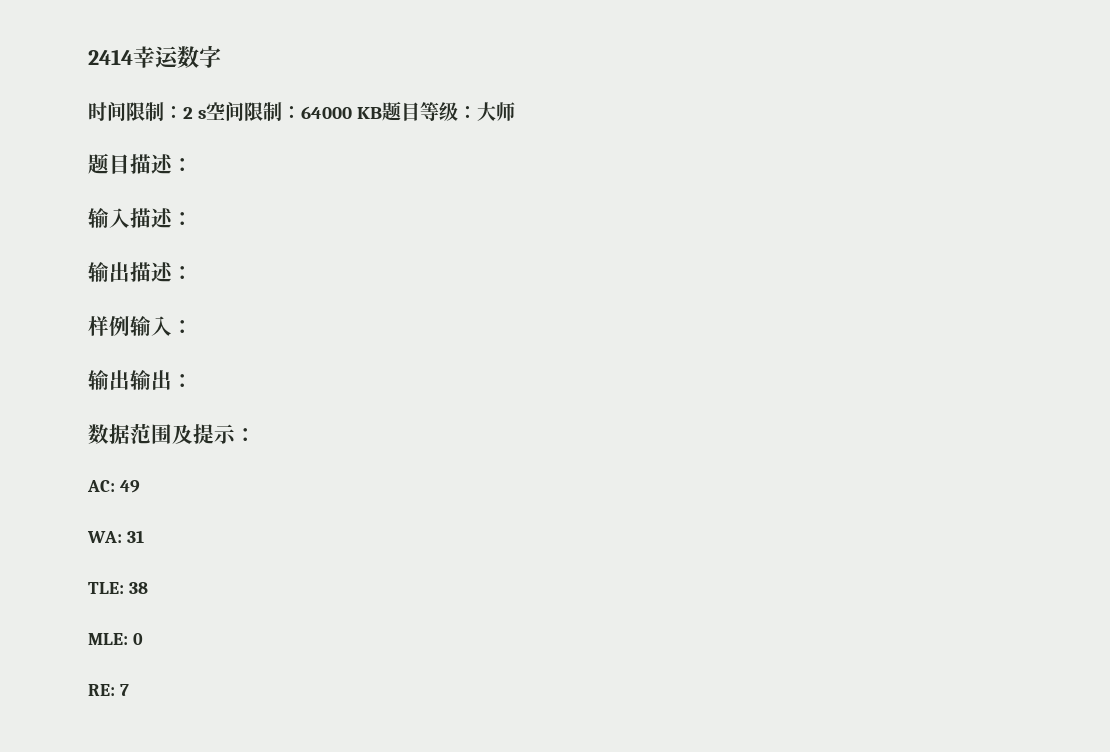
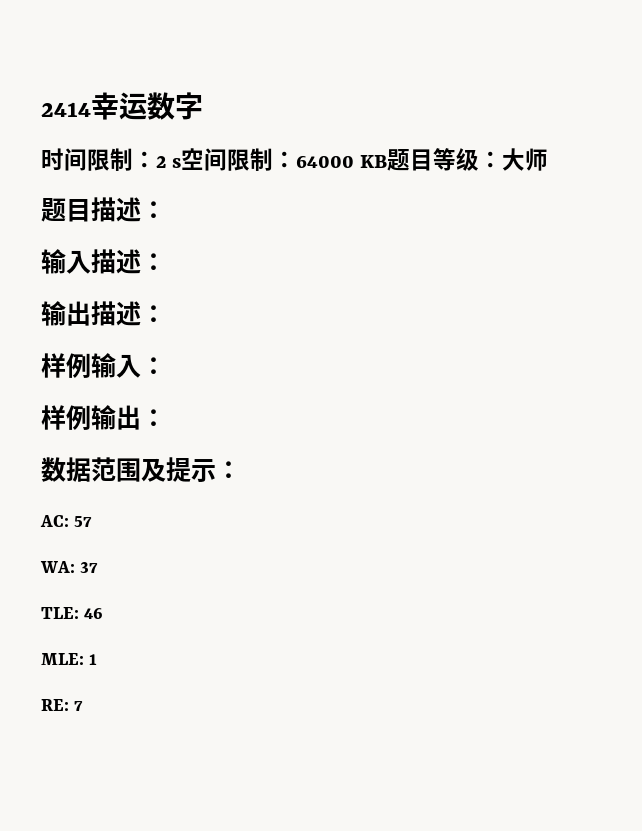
- 输出输出：
+ 样例输出：
- AC: 49
+ AC: 57
- WA: 31
+ WA: 37
- TLE: 38
+ TLE: 46
- MLE: 0
+ MLE: 1

